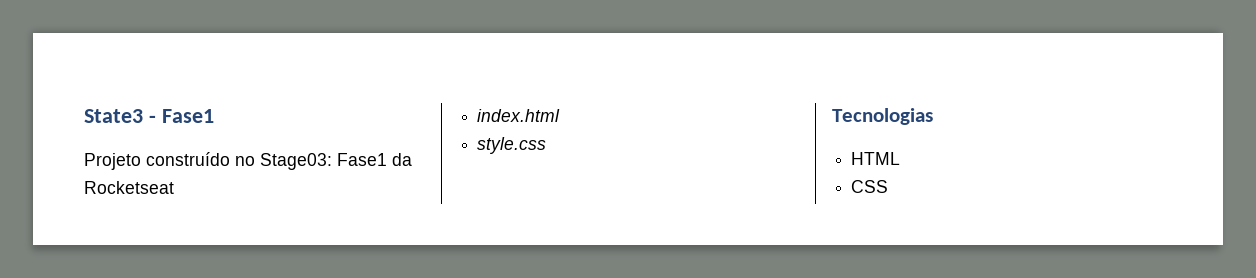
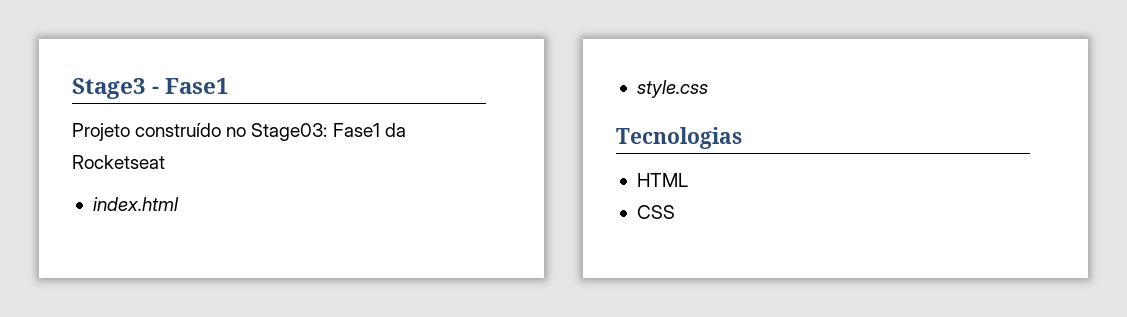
- State3 - Fase1
+ Stage3 - Fase1

